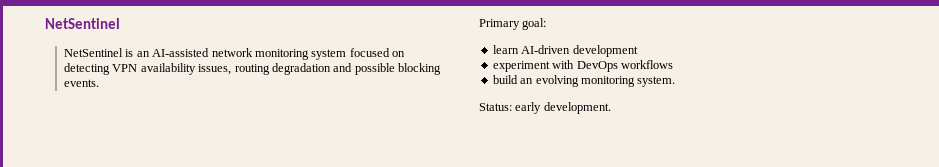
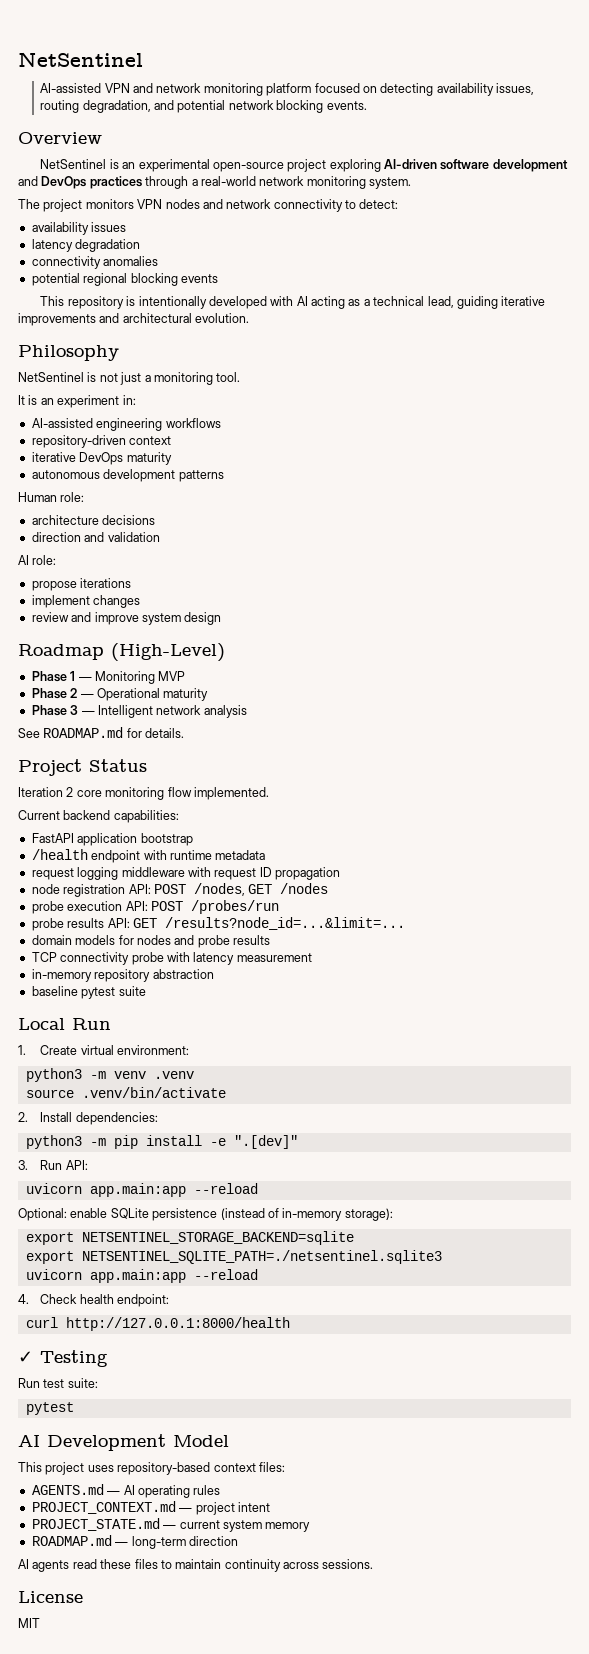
- NetSentinel is an AI-assisted network monitoring system focused on detecting VPN availability issues, routing degradation and possible blocking events.
- Primary goal:
- learn AI-driven development
- experiment with DevOps workflows
- build an evolving monitoring system.
- Status: early development.
+ AI-assisted VPN and network monitoring platform focused on detecting availability issues, routing degradation, and potential network blocking events.
+ Overview
+ NetSentinel is an experimental open-source project exploring AI-driven software development and DevOps practices through a real-world network monitoring system.
+ The project monitors VPN nodes and network connectivity to detect:
+ availability issues
+ latency degradation
+ connectivity anomalies
+ potential regional blocking events
+ This repository is intentionally developed with AI acting as a technical lead, guiding iterative improvements and architectural evolution.
+ Philosophy
+ NetSentinel is not just a monitoring tool.
+ It is an experiment in:
+ AI-assisted engineering workflows
+ repository-driven context
+ iterative DevOps maturity
+ autonomous development patterns
+ Human role:
+ architecture decisions
+ direction and validation
+ AI role:
+ propose iterations
+ implement changes
+ review and improve system design
+ Roadmap (High-Level)
+ Phase 1 — Monitoring MVP
+ Phase 2 — Operational maturity
+ Phase 3 — Intelligent network analysis
+ See ROADMAP.md for details.
+ Project Status
+ Iteration 2 core monitoring flow implemented.
+ Current backend capabilities:
+ FastAPI application bootstrap
+ /health endpoint with runtime metadata
+ request logging middleware with request ID propagation
+ node registration API: POST /nodes, GET /nodes
+ probe execution API: POST /probes/run
+ probe results API: GET /results?node_id=...&limit=...
+ domain models for nodes and probe results
+ TCP connectivity probe with latency measurement
+ in-memory repository abstraction
+ baseline pytest suite
+ Local Run
+ 1. Create virtual environment:
+ python3 -m venv .venv
+ source .venv/bin/activate
+ 2. Install dependencies:
+ python3 -m pip install -e ".[dev]"
+ 3. Run API:
+ uvicorn app.main:app --reload
+ Optional: enable SQLite persistence (instead of in-memory storage):
+ export NETSENTINEL_STORAGE_BACKEND=sqlite
+ export NETSENTINEL_SQLITE_PATH=./netsentinel.sqlite3
+ uvicorn app.main:app --reload
+ 4. Check health endpoint:
+ curl http://127.0.0.1:8000/health
+ ✓ Testing
+ Run test suite:
+ pytest
+ AI Development Model
+ This project uses repository-based context files:
+ AGENTS.md — AI operating rules
+ PROJECT_CONTEXT.md — project intent
+ PROJECT_STATE.md — current system memory
+ ROADMAP.md — long-term direction
+ AI agents read these files to maintain continuity across sessions.
+ License
+ MIT

